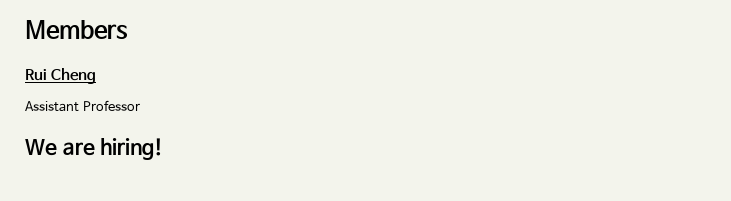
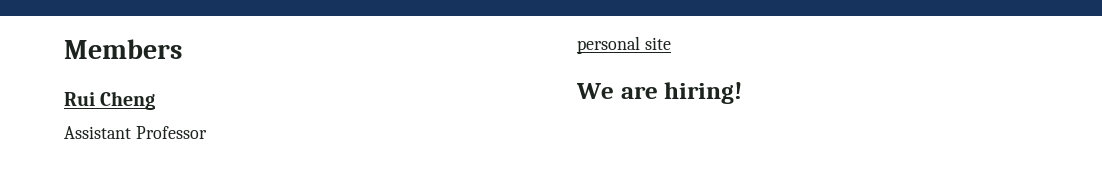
+ personal site

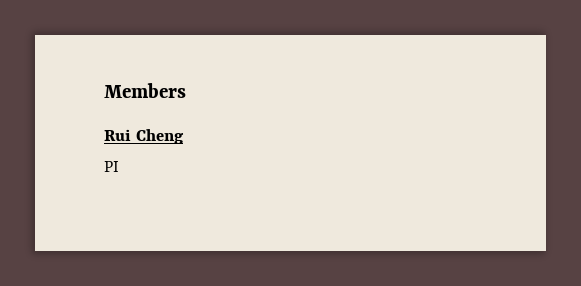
- Assistant Professor
- personal site
- We are hiring!
+ PI

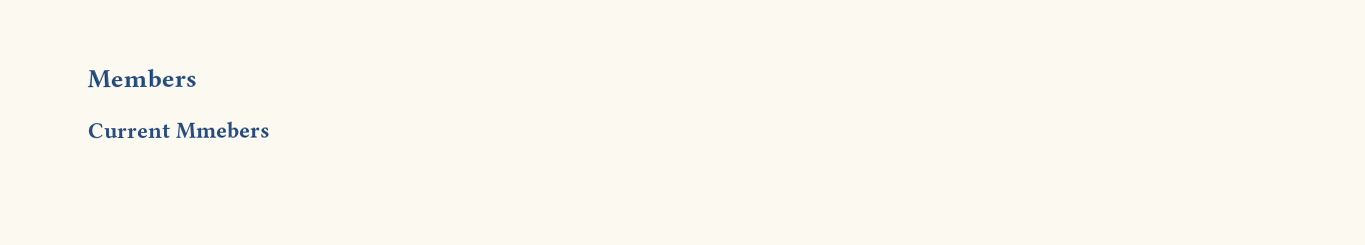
- Rui Cheng
- PI
+ Current Mmebers

